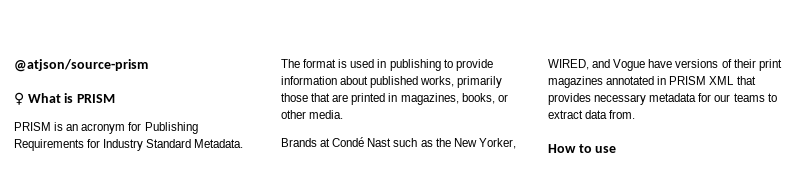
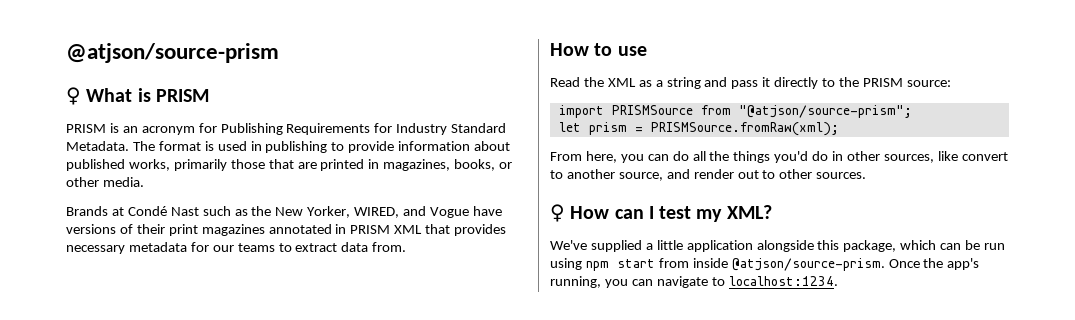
+ Read the XML as a string and pass it directly to the PRISM source:
+ import PRISMSource from "@atjson/source-prism";
+ let prism = PRISMSource.fromRaw(xml);
+ From here, you can do all the things you'd do in other sources, like convert to another source, and render out to other sources.
+ ♀ How can I test my XML?
+ We've supplied a little application alongside this package, which can be run using npm start from inside @atjson/source-prism. Once the app's running, you can navigate to localhost:1234.

